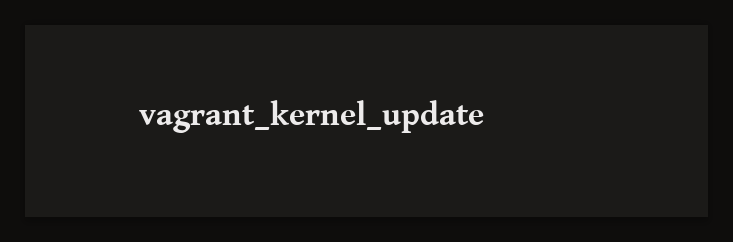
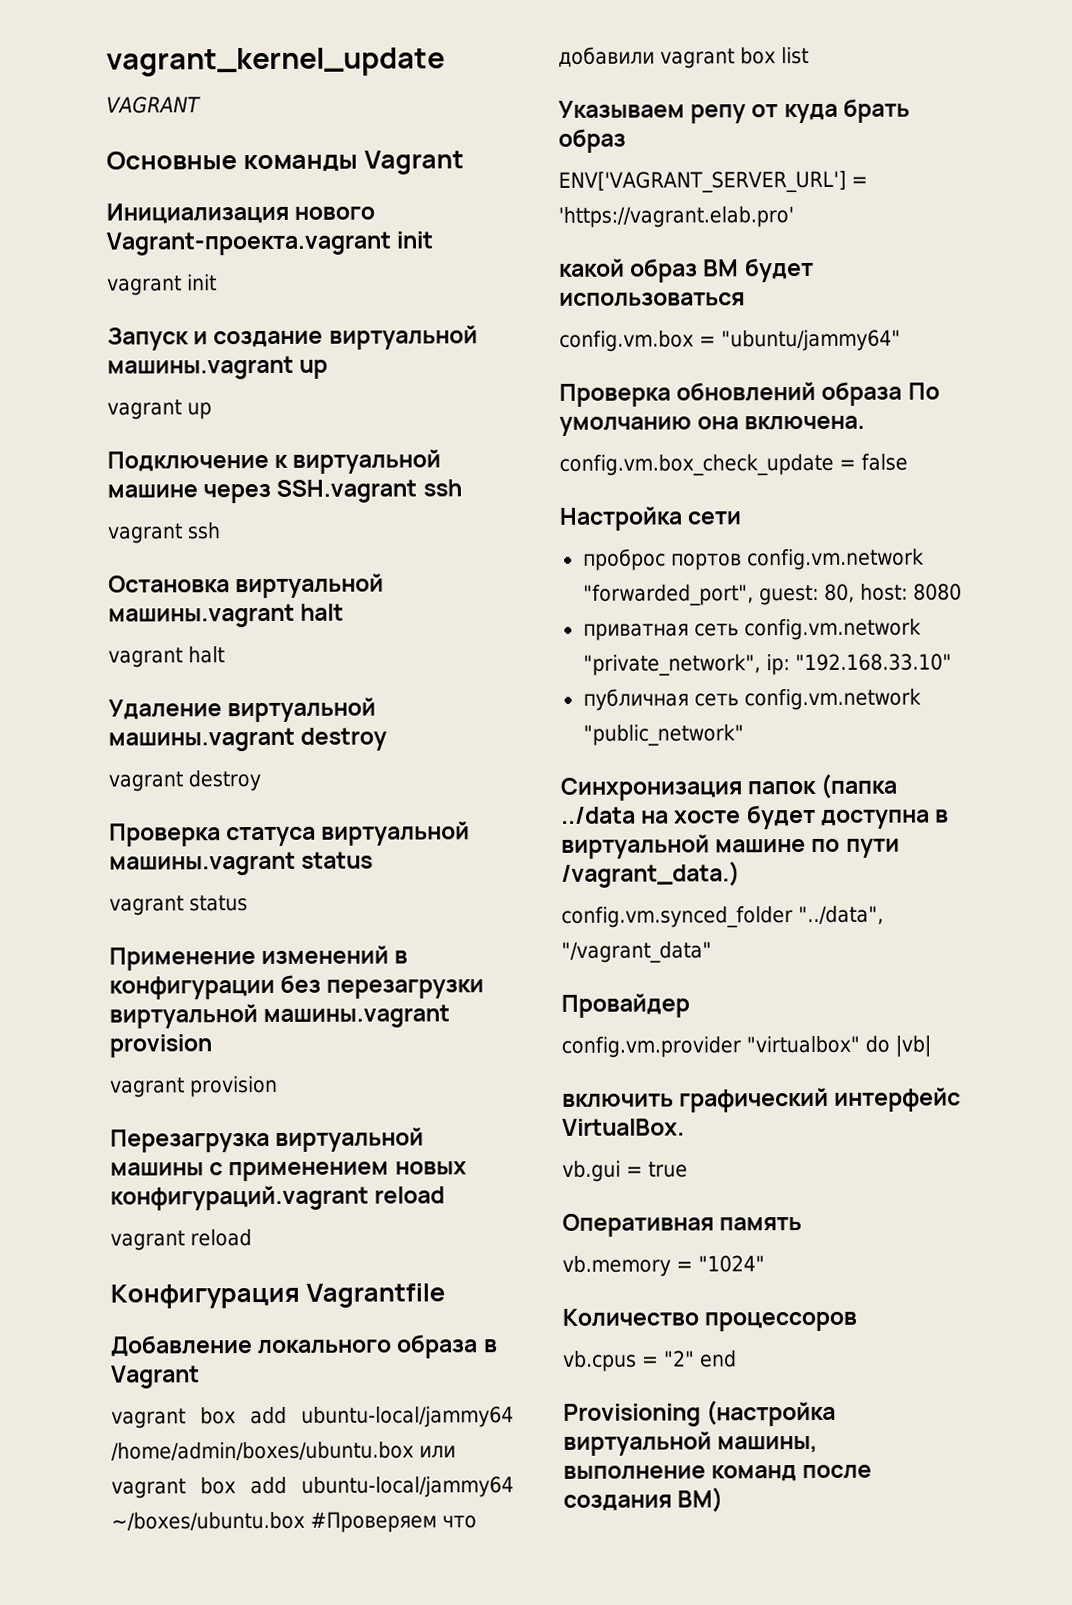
+ VAGRANT
+ Основные команды Vagrant
+ Инициализация нового Vagrant-проекта.vagrant init
+ vagrant init
+ Запуск и создание виртуальной машины.vagrant up
+ vagrant up
+ Подключение к виртуальной машине через SSH.vagrant ssh
+ vagrant ssh
+ Остановка виртуальной машины.vagrant halt
+ vagrant halt
+ Удаление виртуальной машины.vagrant destroy
+ vagrant destroy
+ Проверка статуса виртуальной машины.vagrant status
+ vagrant status
+ Применение изменений в конфигурации без перезагрузки виртуальной машины.vagrant provision
+ vagrant provision
+ Перезагрузка виртуальной машины с применением новых конфигураций.vagrant reload
+ vagrant reload
+ Конфигурация Vagrantfile
+ Добавление локального образа в Vagrant
+ vagrant box add ubuntu-local/jammy64 /home/admin/boxes/ubuntu.box или vagrant box add ubuntu-local/jammy64 ~/boxes/ubuntu.box #Проверяем что добавили vagrant box list
+ Указываем репу от куда брать образ
+ ENV['VAGRANT_SERVER_URL'] = 'https://vagrant.elab.pro'
+ какой образ ВМ будет использоваться
+ config.vm.box = "ubuntu/jammy64"
+ Проверка обновлений образа По умолчанию она включена.
+ config.vm.box_check_update = false
+ Настройка сети
+ проброс портов config.vm.network "forwarded_port", guest: 80, host: 8080
+ приватная сеть config.vm.network "private_network", ip: "192.168.33.10"
+ публичная сеть config.vm.network "public_network"
+ Синхронизация папок (папка ../data на хосте будет доступна в виртуальной машине по пути /vagrant_data.)
+ config.vm.synced_folder "../data", "/vagrant_data"
+ Провайдер
+ config.vm.provider "virtualbox" do |vb|
+ включить графический интерфейс VirtualBox.
+ vb.gui = true
+ Оперативная память
+ vb.memory = "1024"
+ Количество процессоров
+ vb.cpus = "2" end
+ Provisioning (настройка виртуальной машины, выполнение команд после создания ВМ)

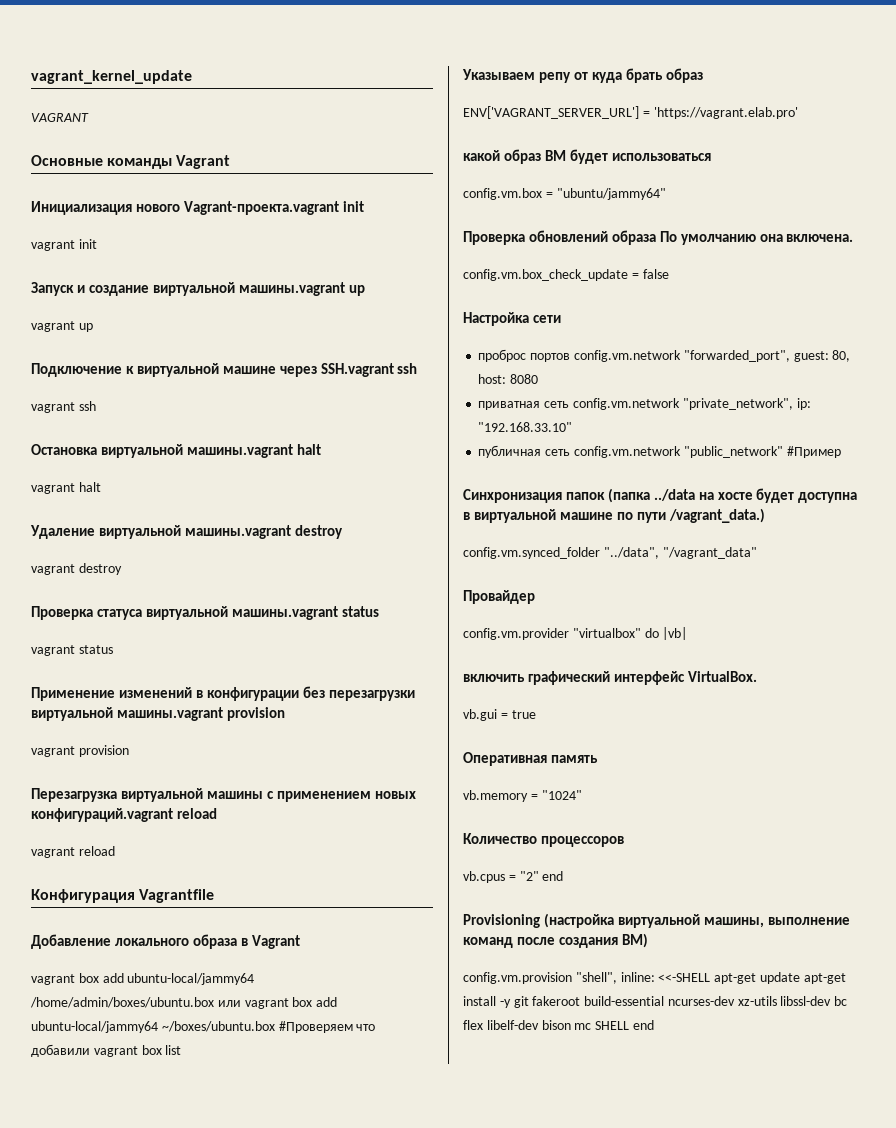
- публичная сеть config.vm.network "public_network"
+ публичная сеть config.vm.network "public_network" #Пример
+ config.vm.provision "shell", inline: <<-SHELL apt-get update apt-get install -y git fakeroot build-essential ncurses-dev xz-utils libssl-dev bc flex libelf-dev bison mc SHELL end

